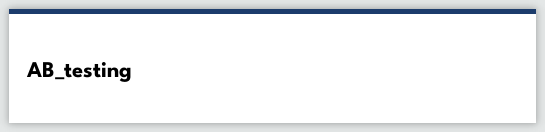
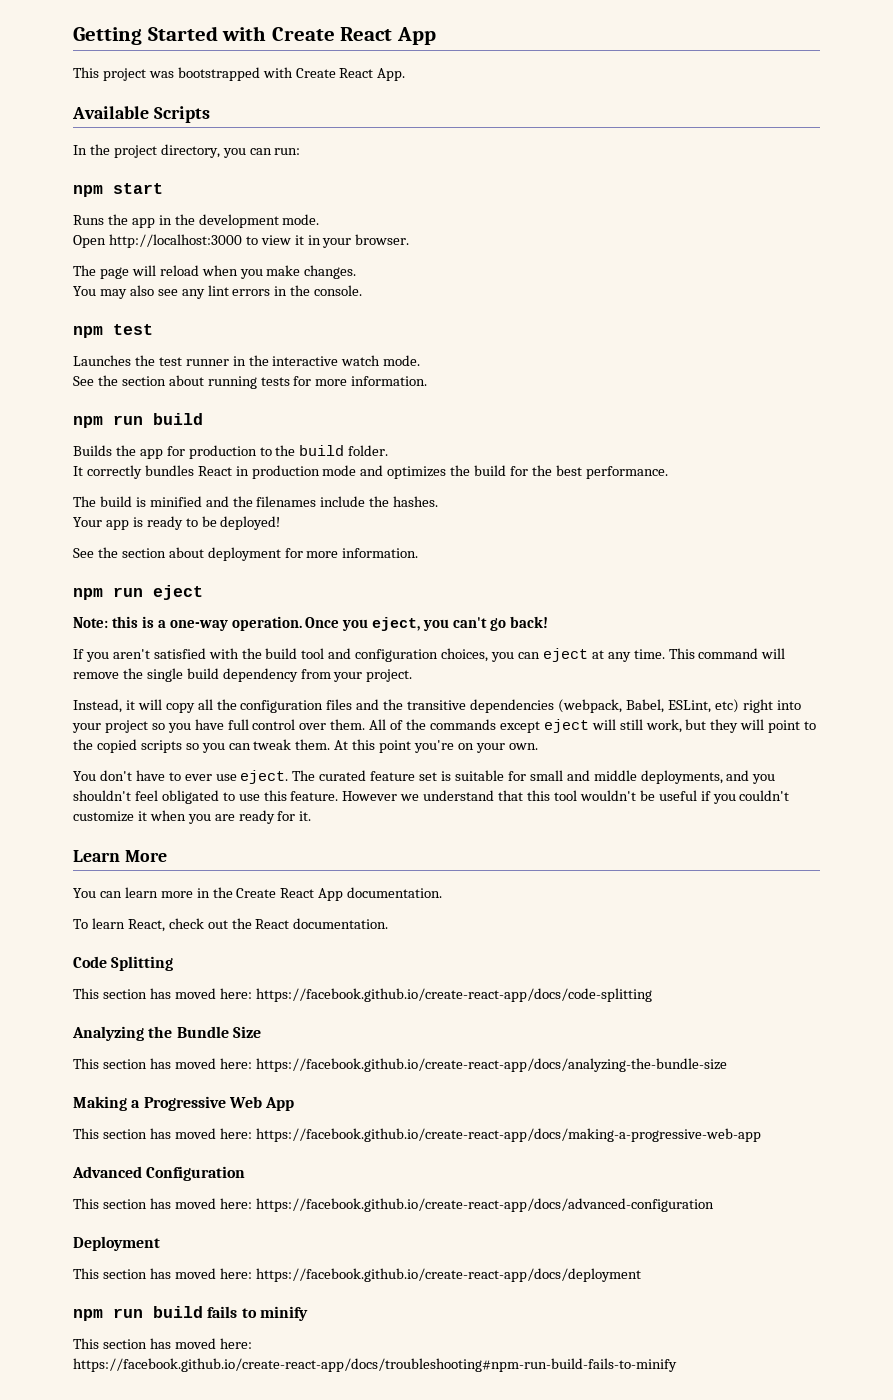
- AB_testing
+ Getting Started with Create React App
+ This project was bootstrapped with Create React App.
+ Available Scripts
+ In the project directory, you can run:
+ npm start
+ Runs the app in the development mode.
+ Open http://localhost:3000 to view it in your browser.
+ The page will reload when you make changes.
+ You may also see any lint errors in the console.
+ npm test
+ Launches the test runner in the interactive watch mode.
+ See the section about running tests for more information.
+ npm run build
+ Builds the app for production to the build folder.
+ It correctly bundles React in production mode and optimizes the build for the best performance.
+ The build is minified and the filenames include the hashes.
+ Your app is ready to be deployed!
+ See the section about deployment for more information.
+ npm run eject
+ Note: this is a one-way operation. Once you eject, you can't go back!
+ If you aren't satisfied with the build tool and configuration choices, you can eject at any time. This command will remove the single build dependency from your project.
+ Instead, it will copy all the configuration files and the transitive dependencies (webpack, Babel, ESLint, etc) right into your project so you have full control over them. All of the commands except eject will still work, but they will point to the copied scripts so you can tweak them. At this point you're on your own.
+ You don't have to ever use eject. The curated feature set is suitable for small and middle deployments, and you shouldn't feel obligated to use this feature. However we understand that this tool wouldn't be useful if you couldn't customize it when you are ready for it.
+ Learn More
+ You can learn more in the Create React App documentation.
+ To learn React, check out the React documentation.
+ Code Splitting
+ This section has moved here: https://facebook.github.io/create-react-app/docs/code-splitting
+ Analyzing the Bundle Size
+ This section has moved here: https://facebook.github.io/create-react-app/docs/analyzing-the-bundle-size
+ Making a Progressive Web App
+ This section has moved here: https://facebook.github.io/create-react-app/docs/making-a-progressive-web-app
+ Advanced Configuration
+ This section has moved here: https://facebook.github.io/create-react-app/docs/advanced-configuration
+ Deployment
+ This section has moved here: https://facebook.github.io/create-react-app/docs/deployment
+ npm run build fails to minify
+ This section has moved here: https://facebook.github.io/create-react-app/docs/troubleshooting#npm-run-build-fails-to-minify

